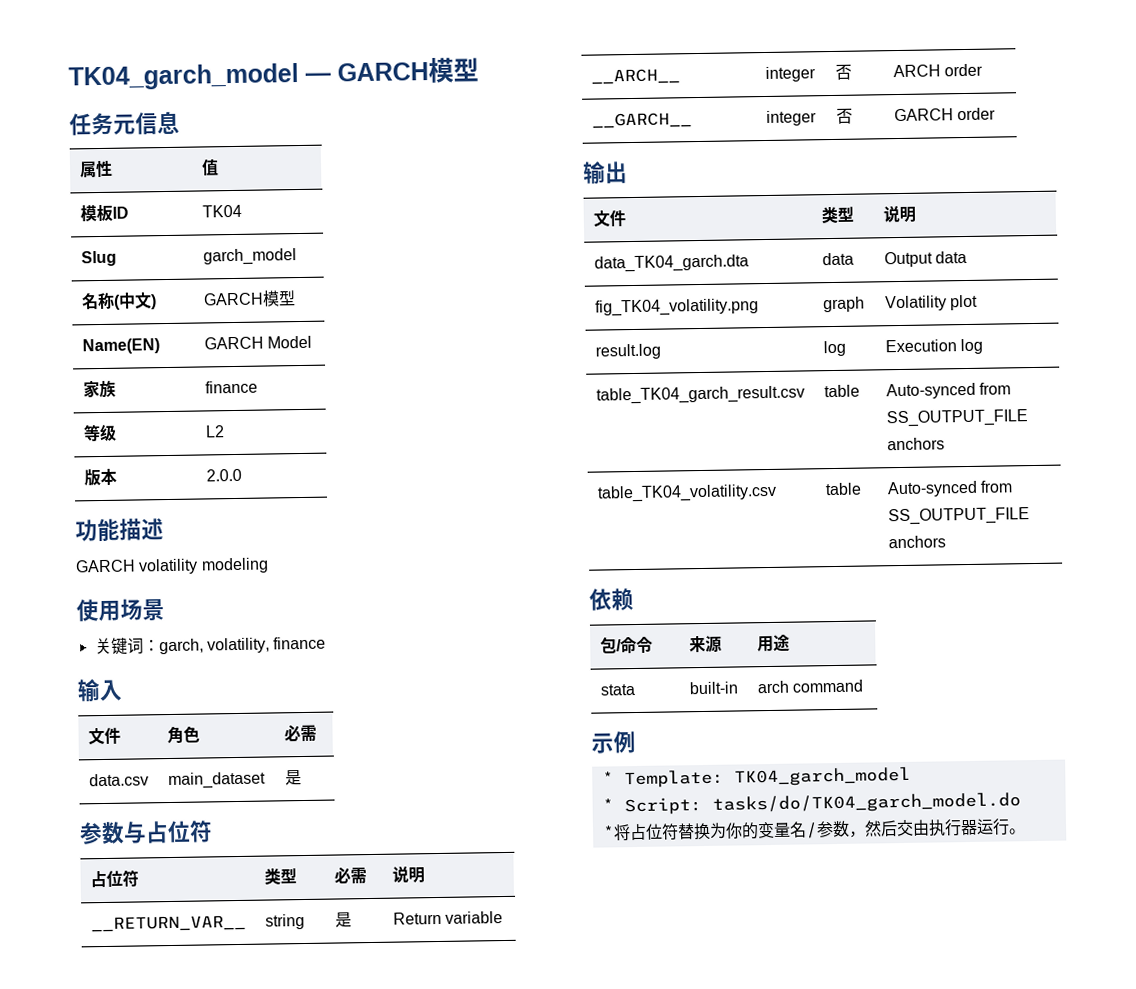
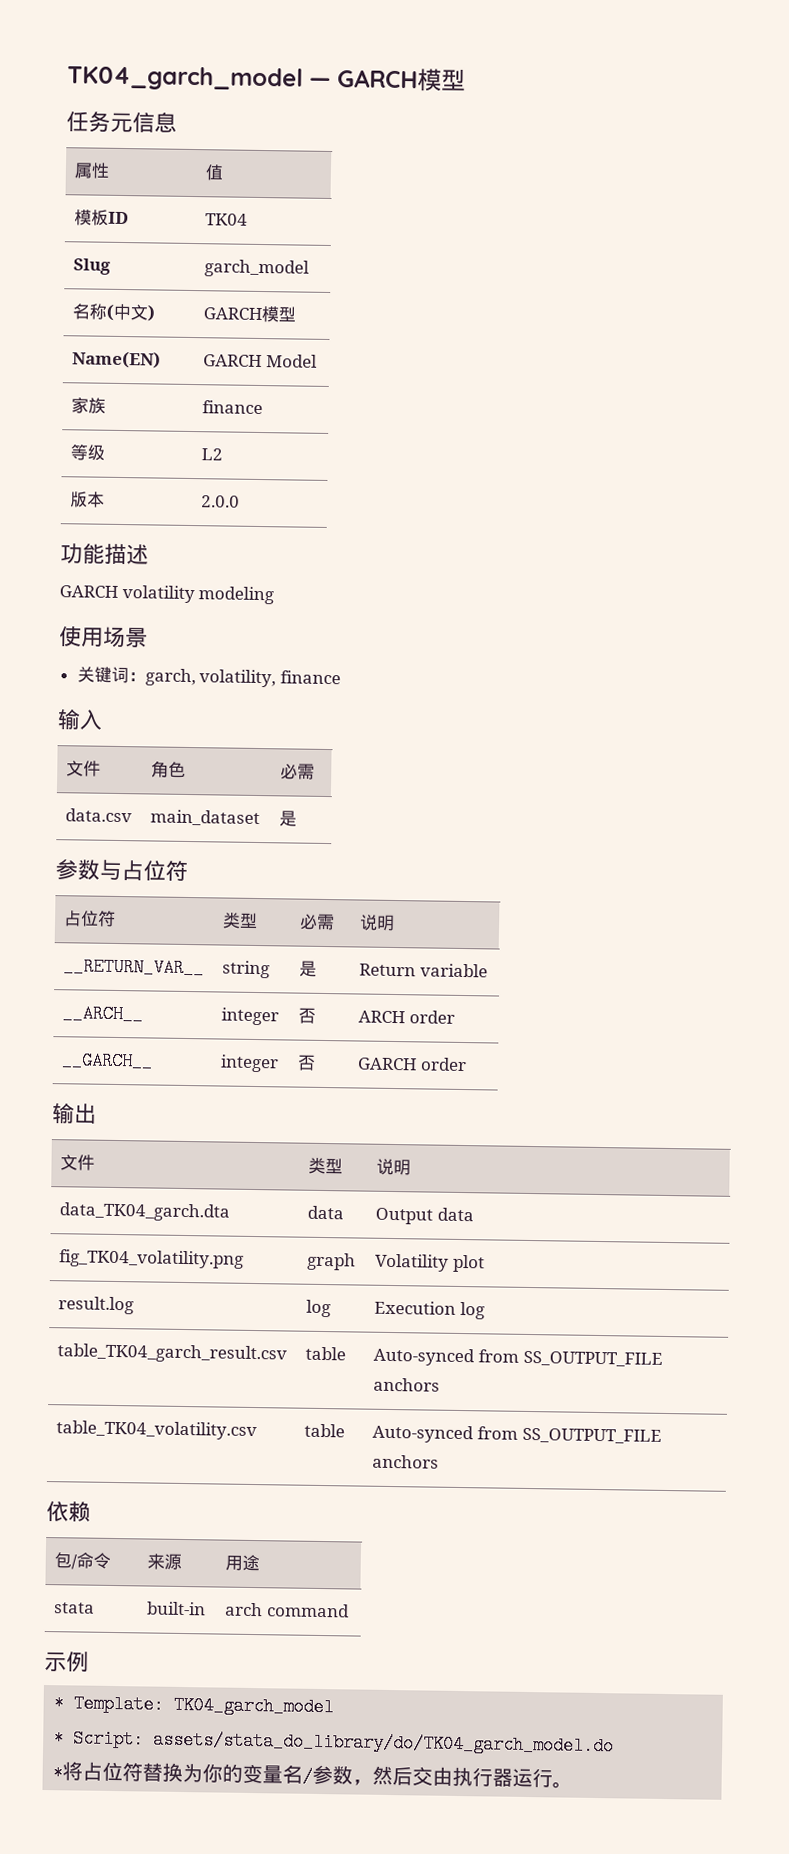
- * Script: tasks/do/TK04_garch_model.do
+ * Script: assets/stata_do_library/do/TK04_garch_model.do

